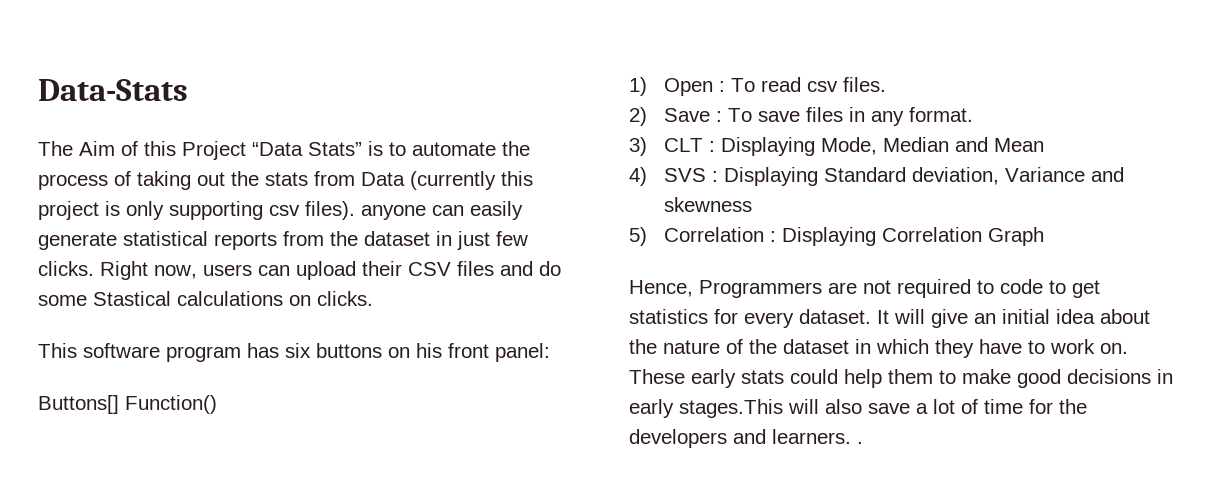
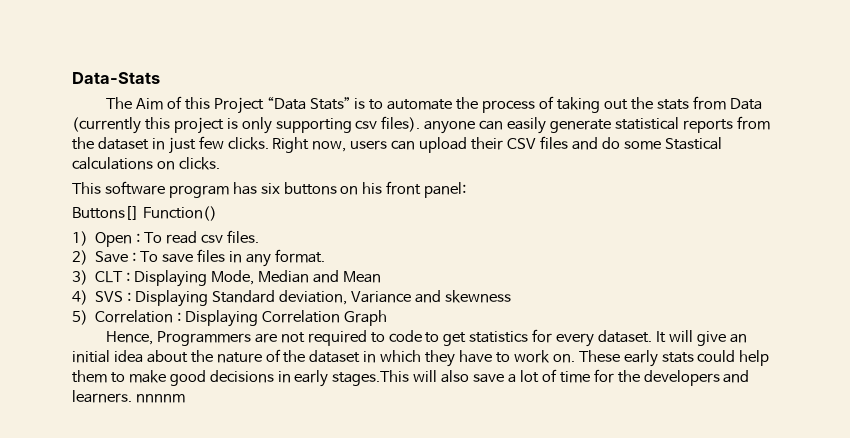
- These early stats could help them to make good decisions in early stages.This will also save a lot of time for the developers and learners. .
+ These early stats could help them to make good decisions in early stages.This will also save a lot of time for the developers and learners. nnnnm

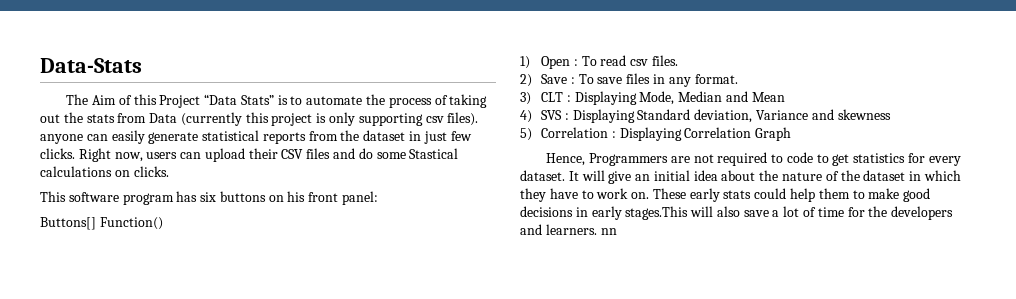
- These early stats could help them to make good decisions in early stages.This will also save a lot of time for the developers and learners. nnnnm
+ These early stats could help them to make good decisions in early stages.This will also save a lot of time for the developers and learners. nn

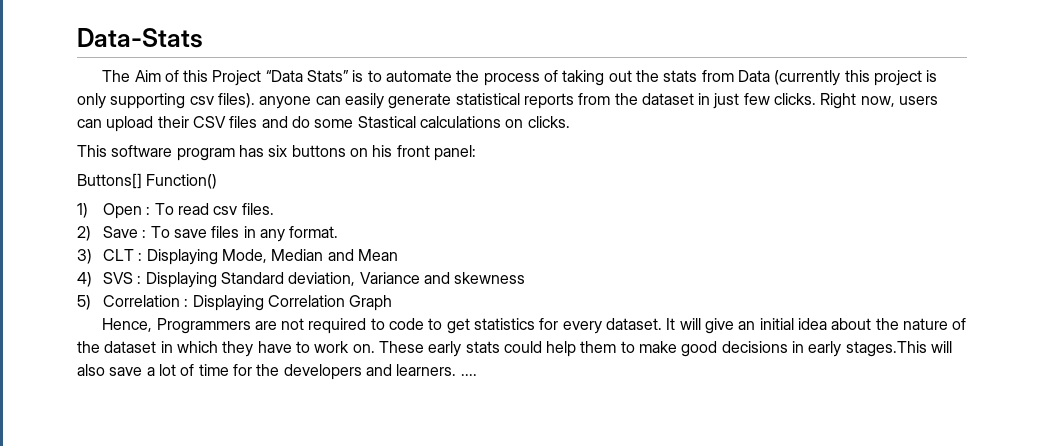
- These early stats could help them to make good decisions in early stages.This will also save a lot of time for the developers and learners. nn
+ These early stats could help them to make good decisions in early stages.This will also save a lot of time for the developers and learners. ....

